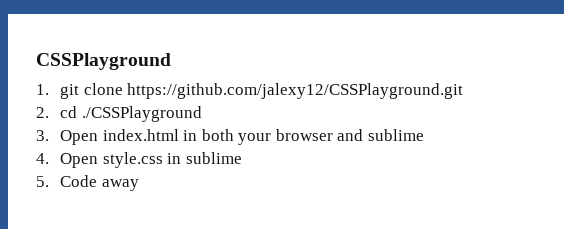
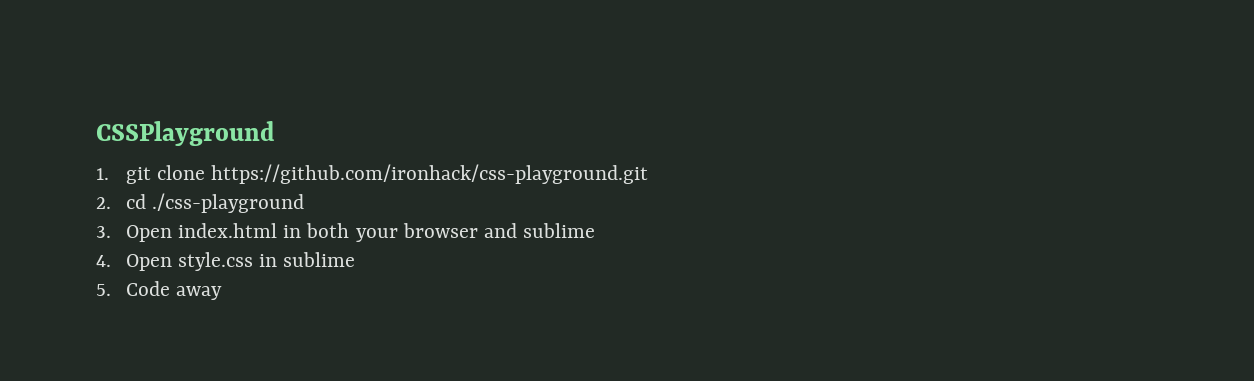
- 1. git clone https://github.com/jalexy12/CSSPlayground.git
+ 1. git clone https://github.com/ironhack/css-playground.git
- 2. cd ./CSSPlayground
+ 2. cd ./css-playground

